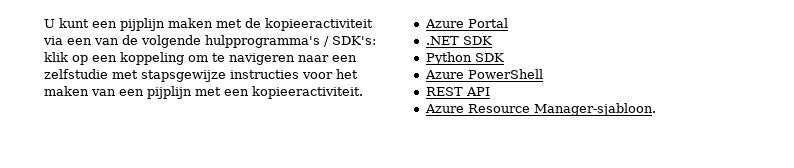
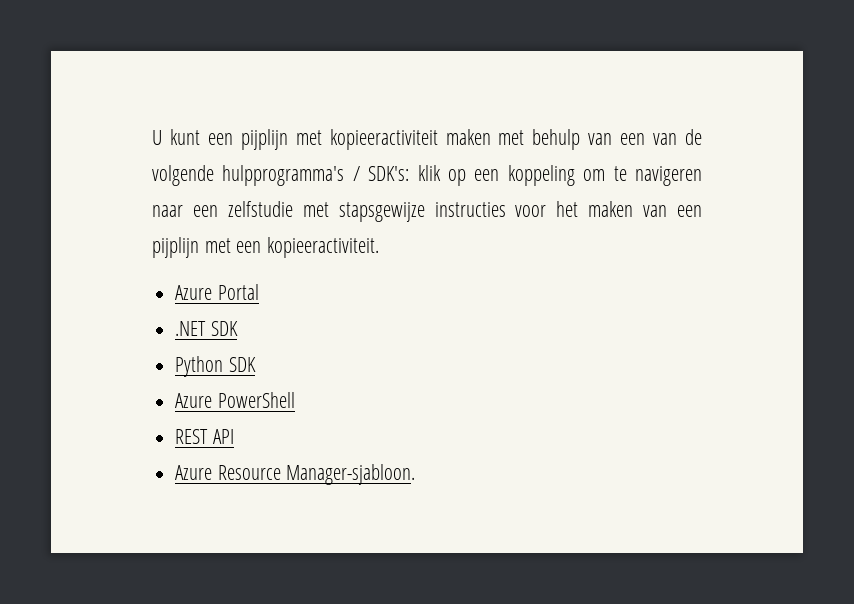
- U kunt een pijplijn maken met de kopieeractiviteit via een van de volgende hulpprogramma's / SDK's: klik op een koppeling om te navigeren naar een zelfstudie met stapsgewijze instructies voor het maken van een pijplijn met een kopieeractiviteit.
+ U kunt een pijplijn met kopieeractiviteit maken met behulp van een van de volgende hulpprogramma's / SDK's: klik op een koppeling om te navigeren naar een zelfstudie met stapsgewijze instructies voor het maken van een pijplijn met een kopieeractiviteit.

